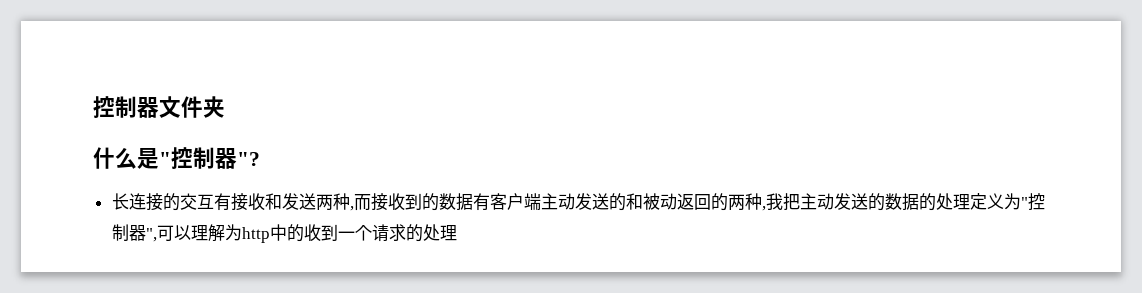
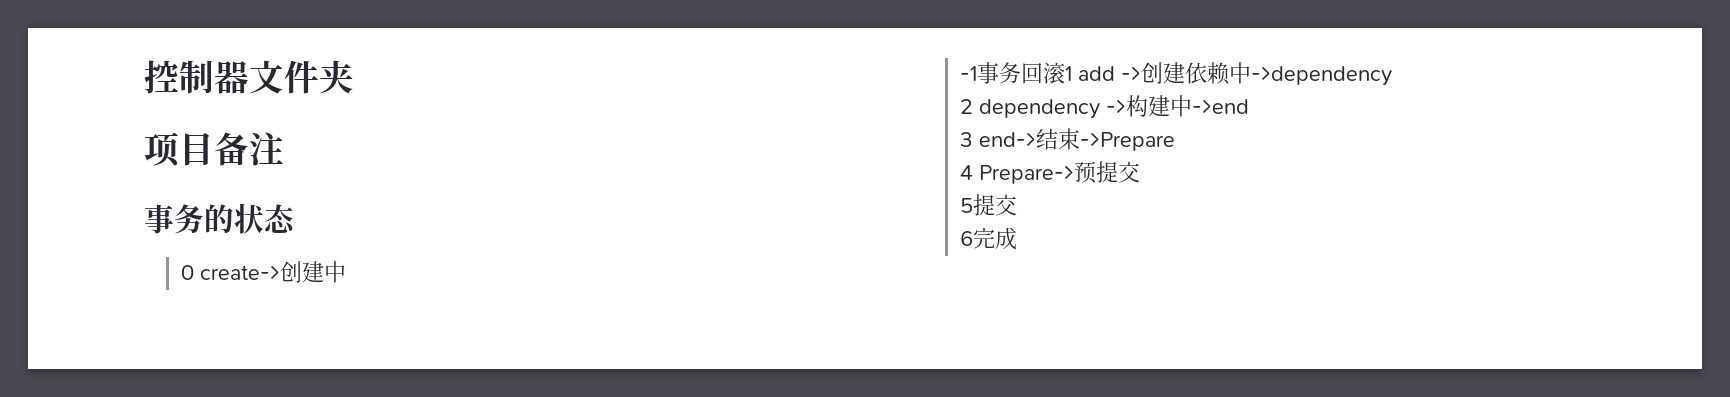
- 什么是"控制器"?
- 长连接的交互有接收和发送两种,而接收到的数据有客户端主动发送的和被动返回的两种,我把主动发送的数据的处理定义为"控制器",可以理解为http中的收到一个请求的处理
+ 项目备注
+ 事务的状态
+ 0 create->创建中
+ -1事务回滚1 add ->创建依赖中->dependency
+ 2 dependency ->构建中->end
+ 3 end->结束->Prepare
+ 4 Prepare->预提交
+ 5提交
+ 6完成

